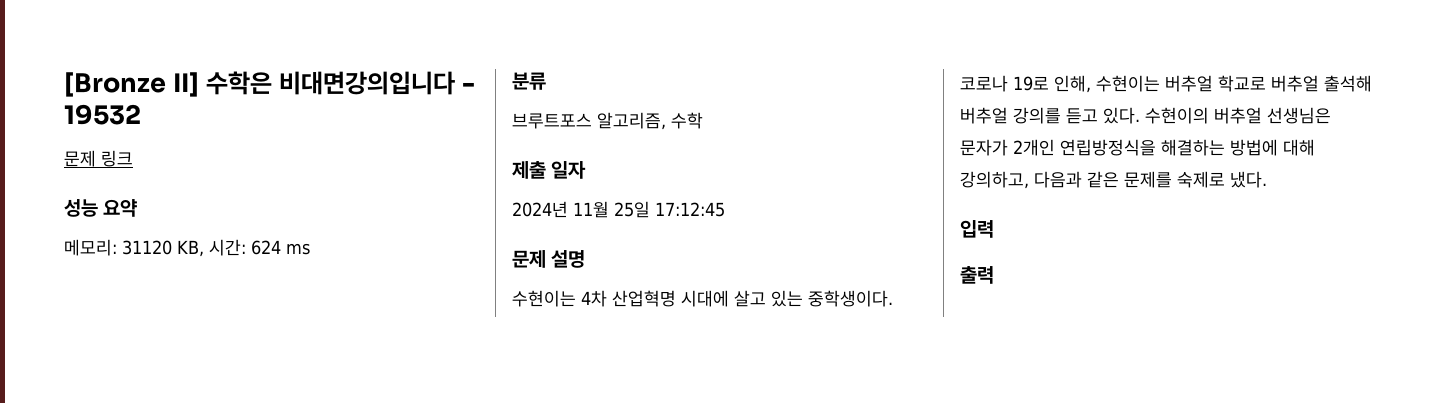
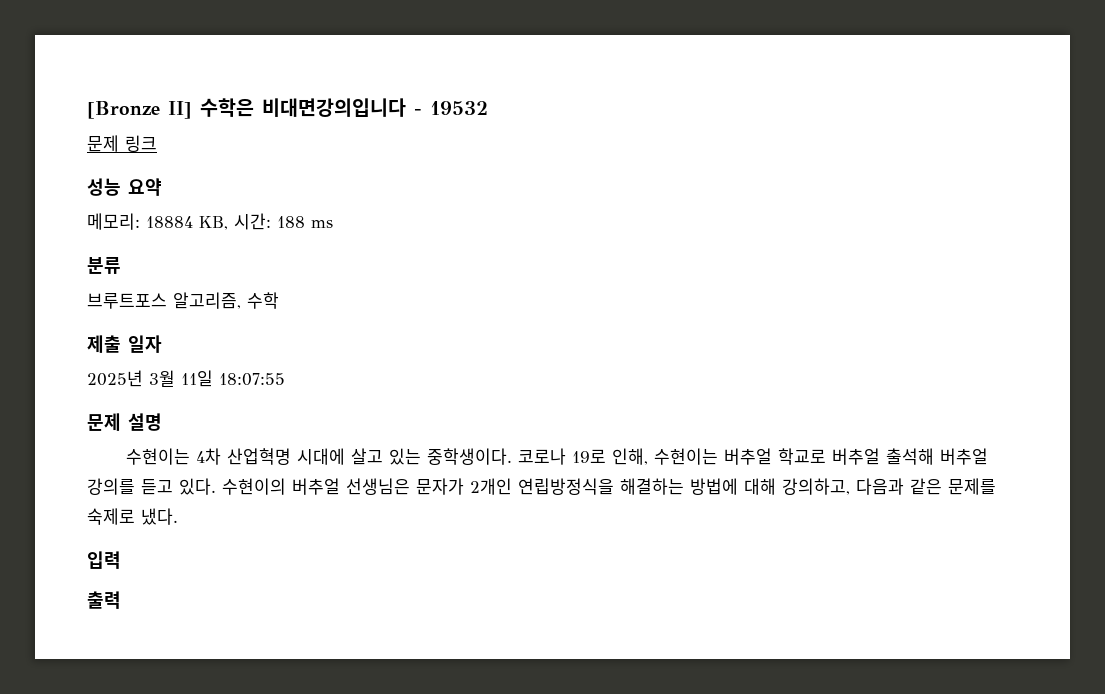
- 메모리: 31120 KB, 시간: 624 ms
+ 메모리: 18884 KB, 시간: 188 ms
- 2024년 11월 25일 17:12:45
+ 2025년 3월 11일 18:07:55

